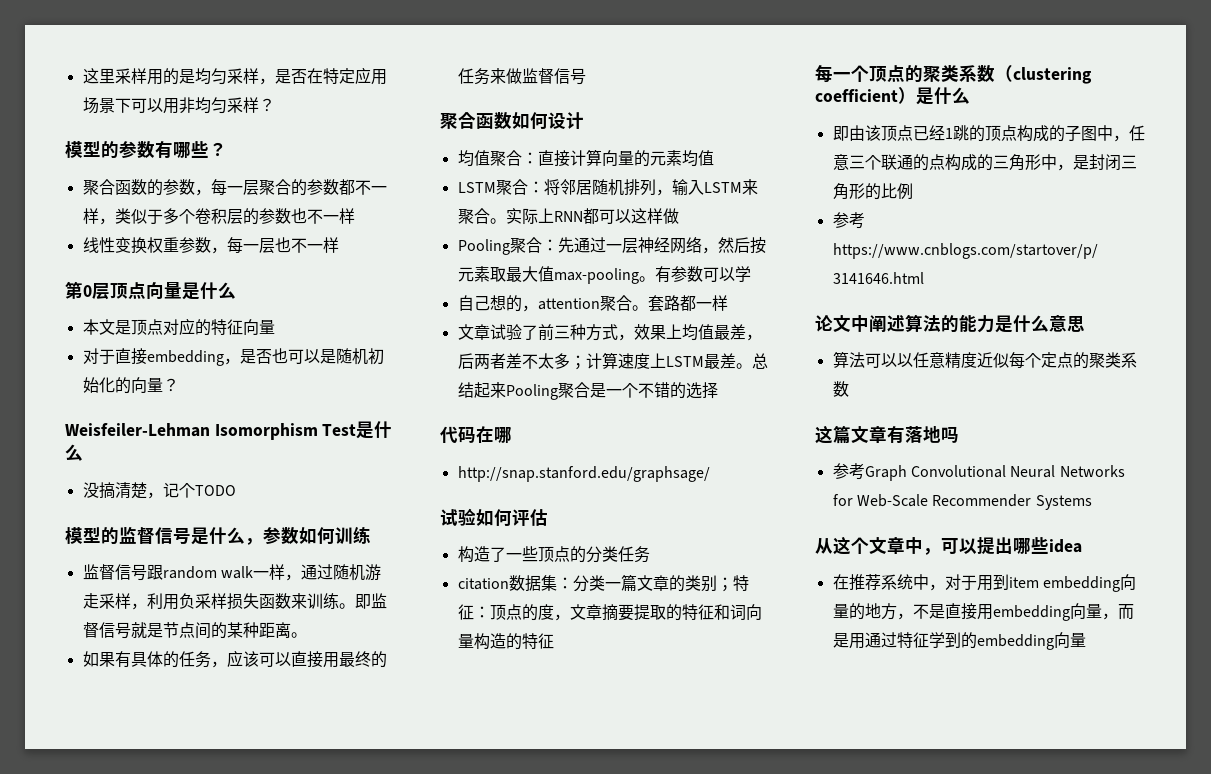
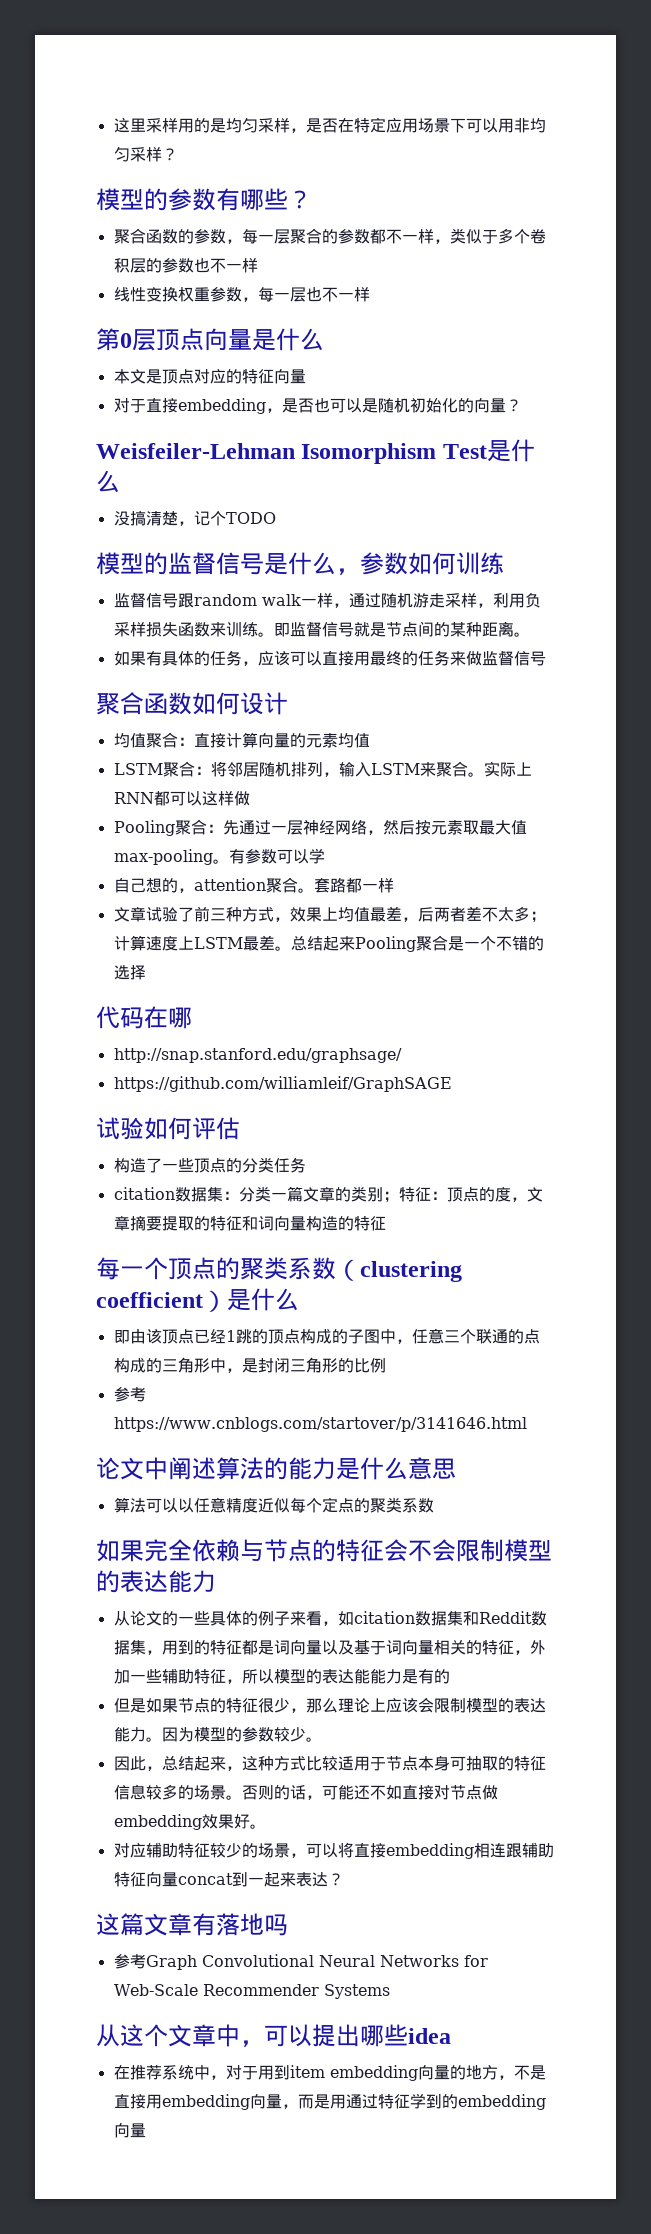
+ https://github.com/williamleif/GraphSAGE
+ 如果完全依赖与节点的特征会不会限制模型的表达能力
+ 从论文的一些具体的例子来看，如citation数据集和Reddit数据集，用到的特征都是词向量以及基于词向量相关的特征，外加一些辅助特征，所以模型的表达能能力是有的
+ 但是如果节点的特征很少，那么理论上应该会限制模型的表达能力。因为模型的参数较少。
+ 因此，总结起来，这种方式比较适用于节点本身可抽取的特征信息较多的场景。否则的话，可能还不如直接对节点做embedding效果好。
+ 对应辅助特征较少的场景，可以将直接embedding相连跟辅助特征向量concat到一起来表达？

